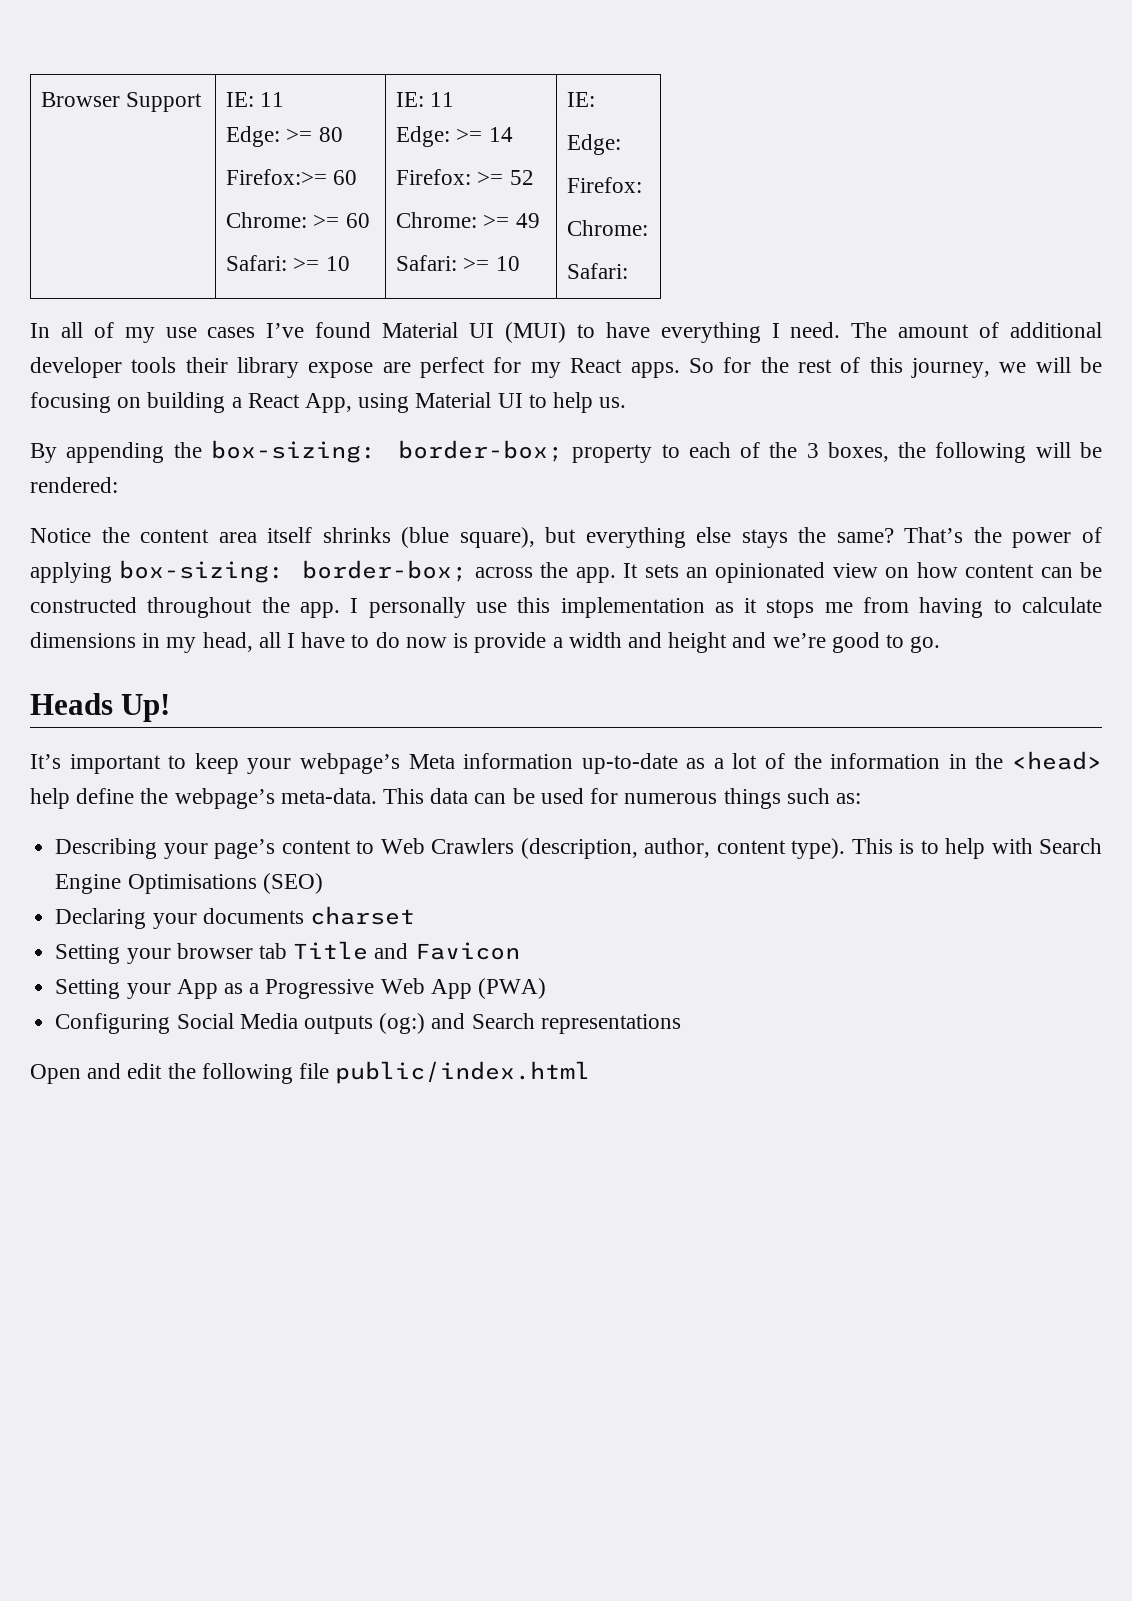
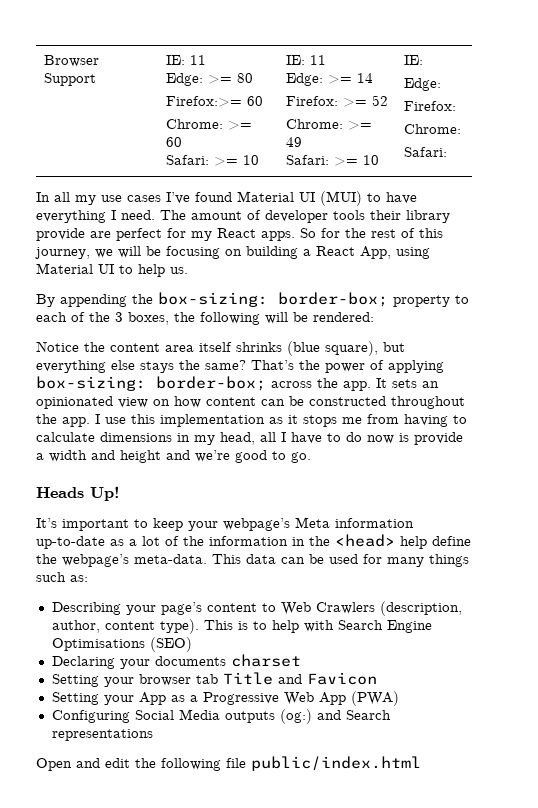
- In all of my use cases I’ve found Material UI (MUI) to have everything I need.
+ In all my use cases I’ve found Material UI (MUI) to have everything I need.
- The amount of additional developer tools their library expose are perfect for my React apps.
+ The amount of developer tools their library provide are perfect for my React apps.
- I personally use this implementation as it stops me from having to calculate dimensions in my head, all I have to do now is provide a width and height and we’re good to go.
+ I use this implementation as it stops me from having to calculate dimensions in my head, all I have to do now is provide a width and height and we’re good to go.
- This data can be used for numerous things such as:
+ This data can be used for many things such as:

